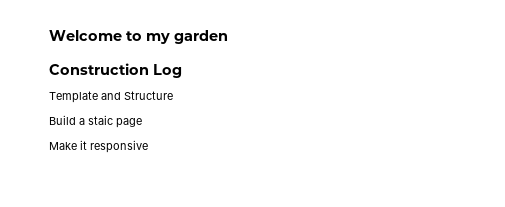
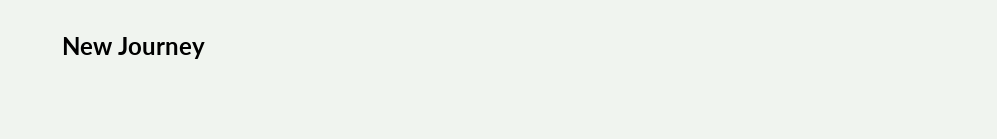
- Welcome to my garden
- Construction Log
- Template and Structure
- Build a staic page
- Make it responsive
+ New Journey

